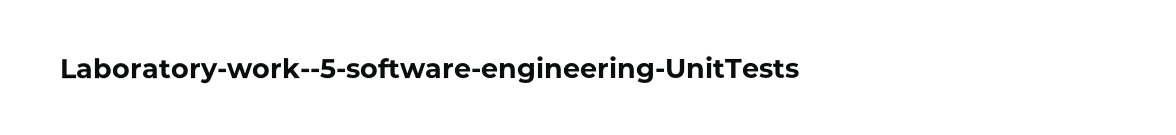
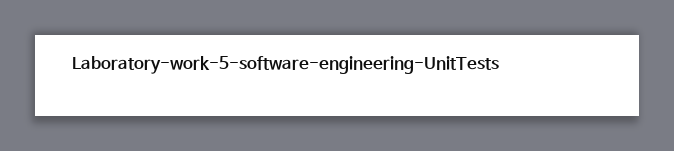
- Laboratory-work--5-software-engineering-UnitTests
+ Laboratory-work-5-software-engineering-UnitTests

